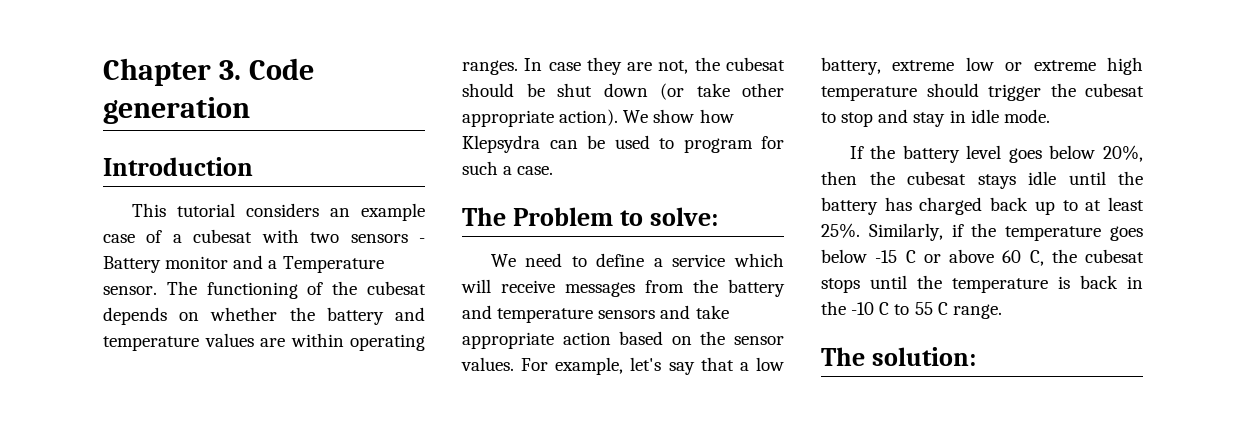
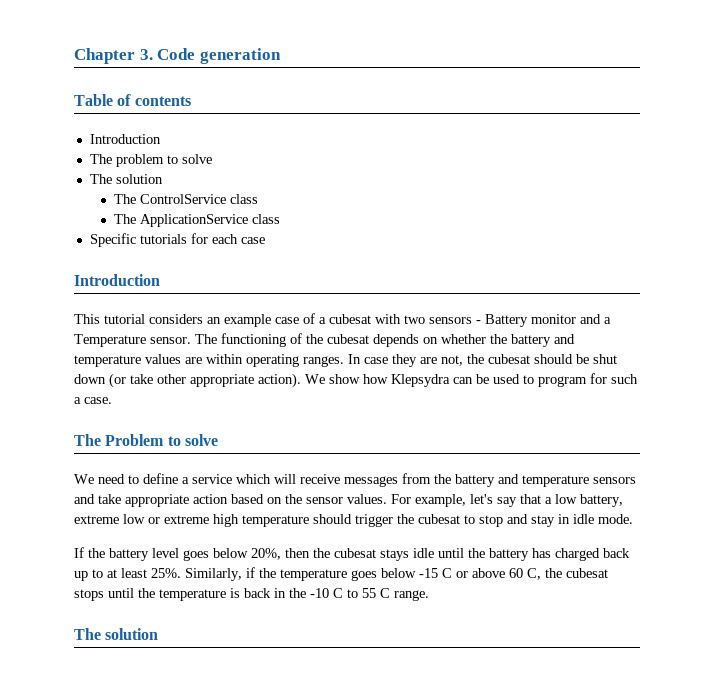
+ Table of contents
+ Introduction
+ The problem to solve
+ The solution
+ The ControlService class
+ The ApplicationService class
+ Specific tutorials for each case
- The Problem to solve:
+ The Problem to solve
  Similarly, if the temperature goes below -15 C or above 60 C, the cubesat stops until the temperature is back in the -10 C to 55 C range.
- The solution:
+ The solution

